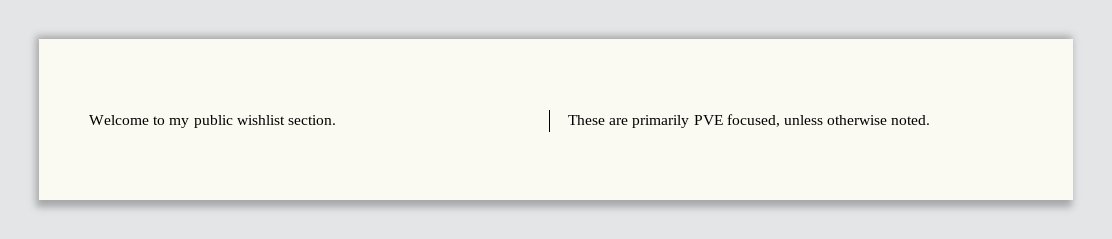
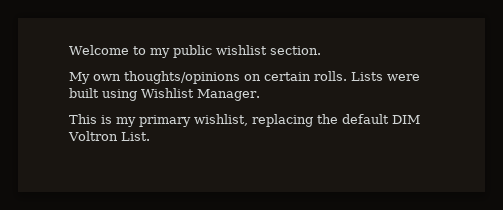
- These are primarily PVE focused, unless otherwise noted.
+ My own thoughts/opinions on certain rolls. Lists were built using Wishlist Manager.
+ This is my primary wishlist, replacing the default DIM Voltron List.

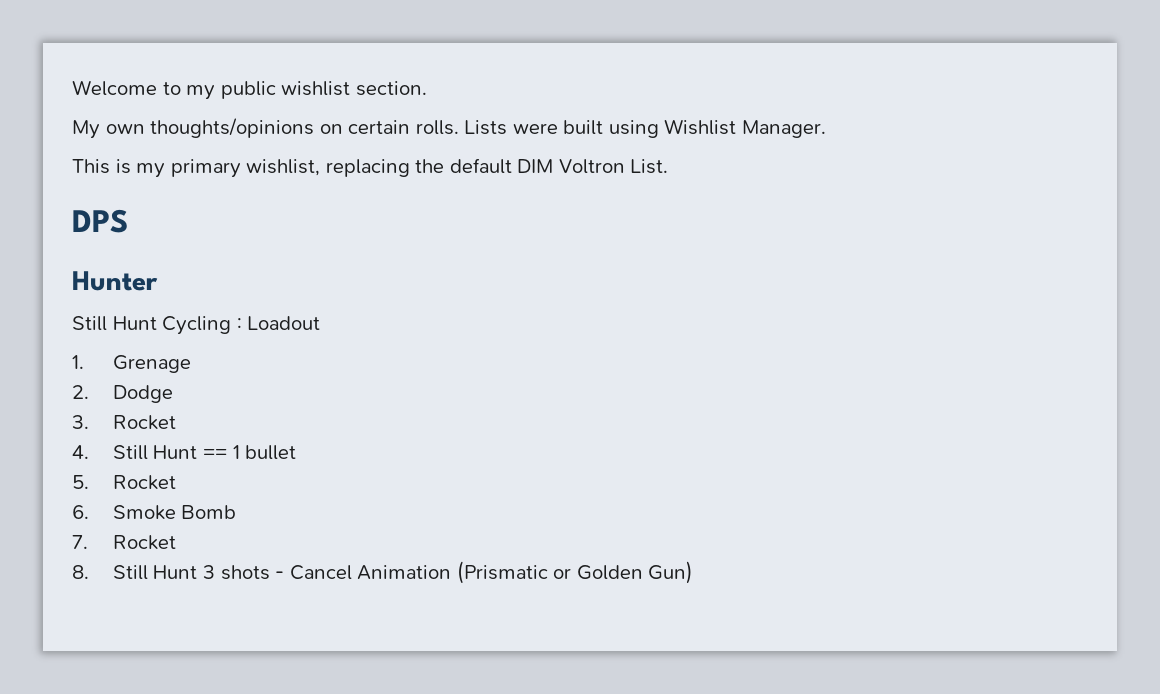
+ DPS
+ Hunter
+ Still Hunt Cycling : Loadout
+ 1. Grenage
+ 2. Dodge
+ 3. Rocket
+ 4. Still Hunt == 1 bullet
+ 5. Rocket
+ 6. Smoke Bomb
+ 7. Rocket
+ 8. Still Hunt 3 shots - Cancel Animation (Prismatic or Golden Gun)

